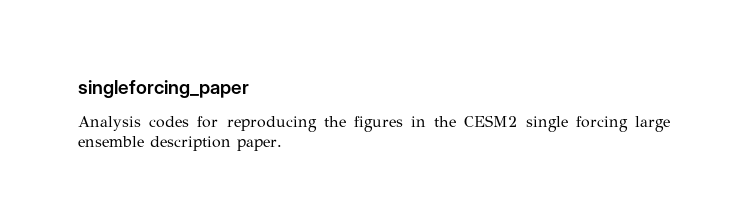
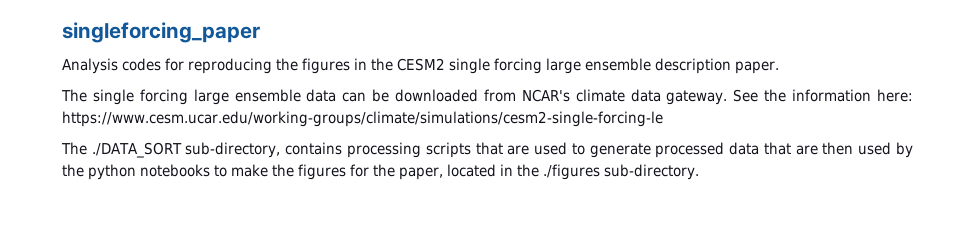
+ The single forcing large ensemble data can be downloaded from NCAR's climate data gateway. See the information here: https://www.cesm.ucar.edu/working-groups/climate/simulations/cesm2-single-forcing-le
+ The ./DATA_SORT sub-directory, contains processing scripts that are used to generate processed data that are then used by the python notebooks to make the figures for the paper, located in the ./figures sub-directory.

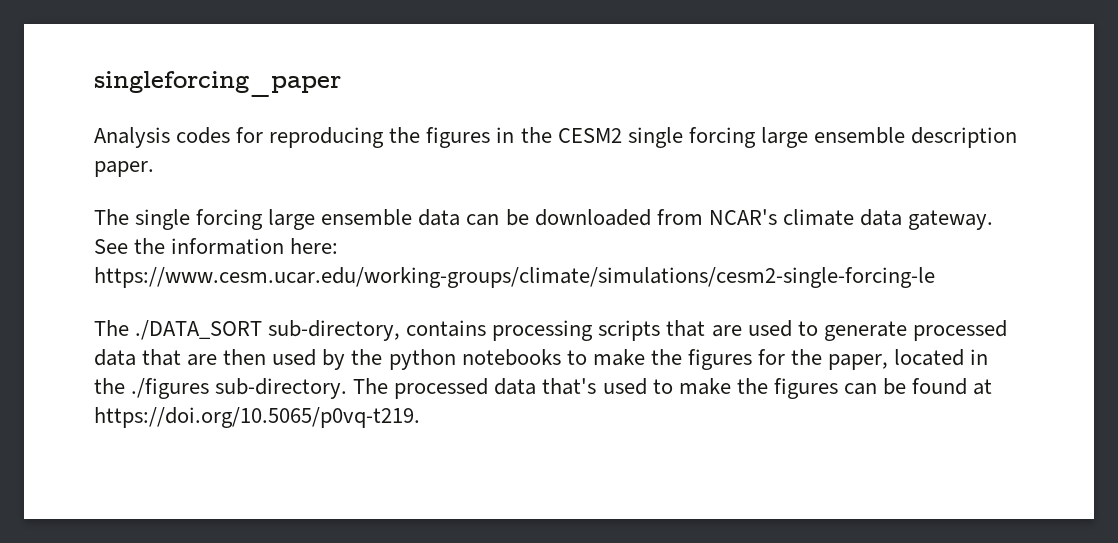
+ The processed data that's used to make the figures can be found at https://doi.org/10.5065/p0vq-t219.

